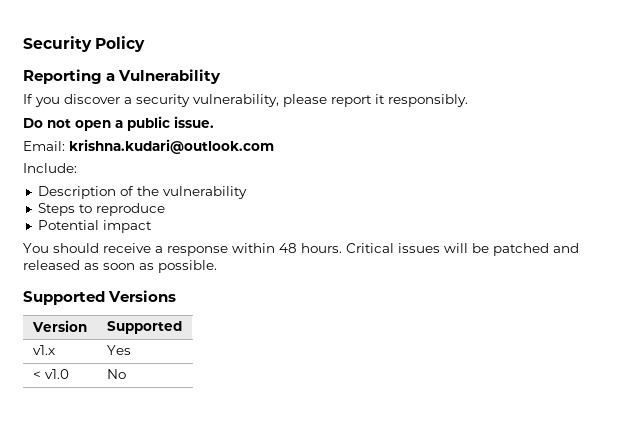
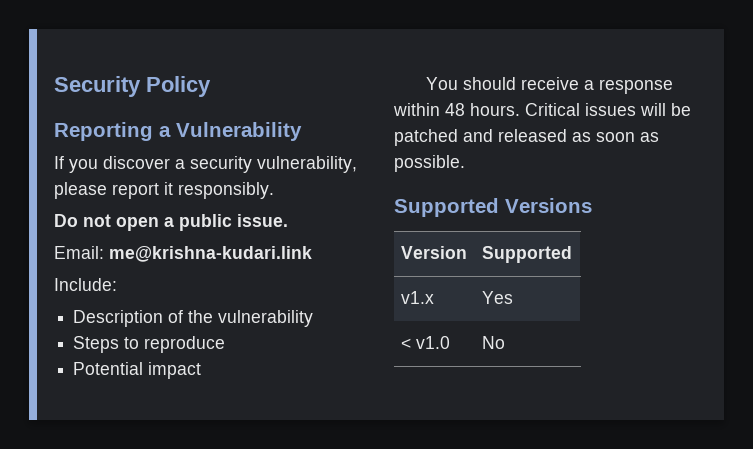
- Email: krishna.kudari@outlook.com
+ Email: me@krishna-kudari.link

